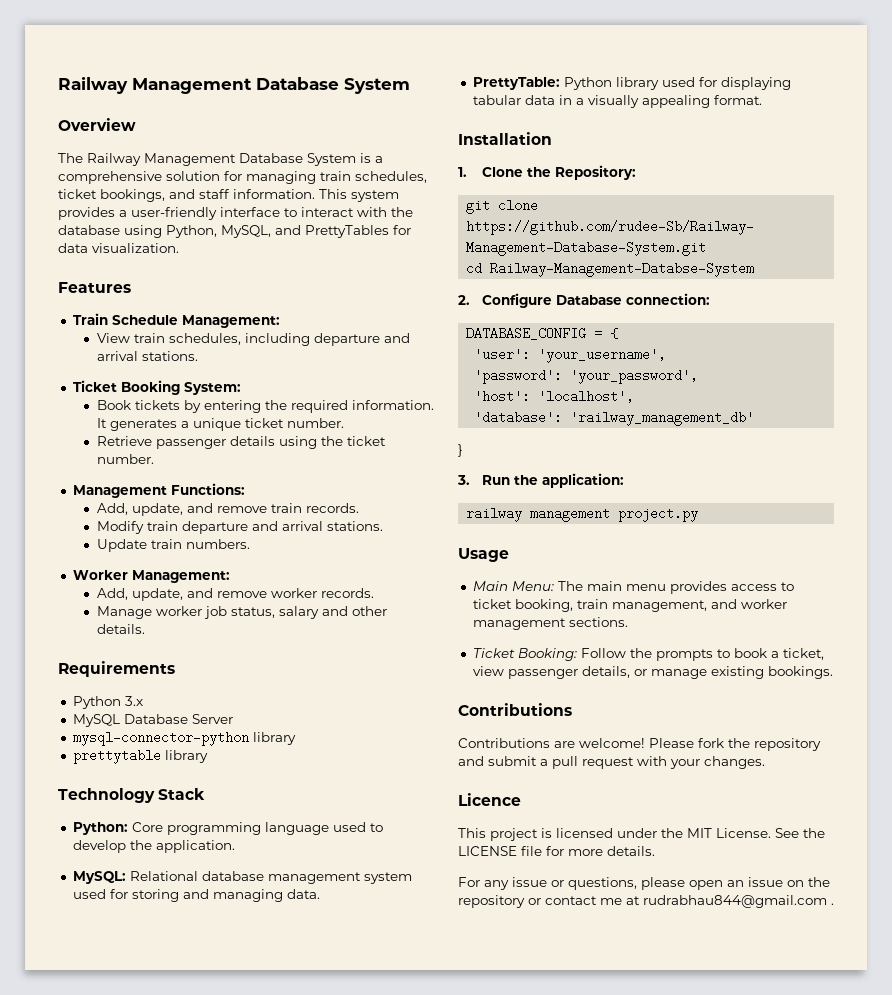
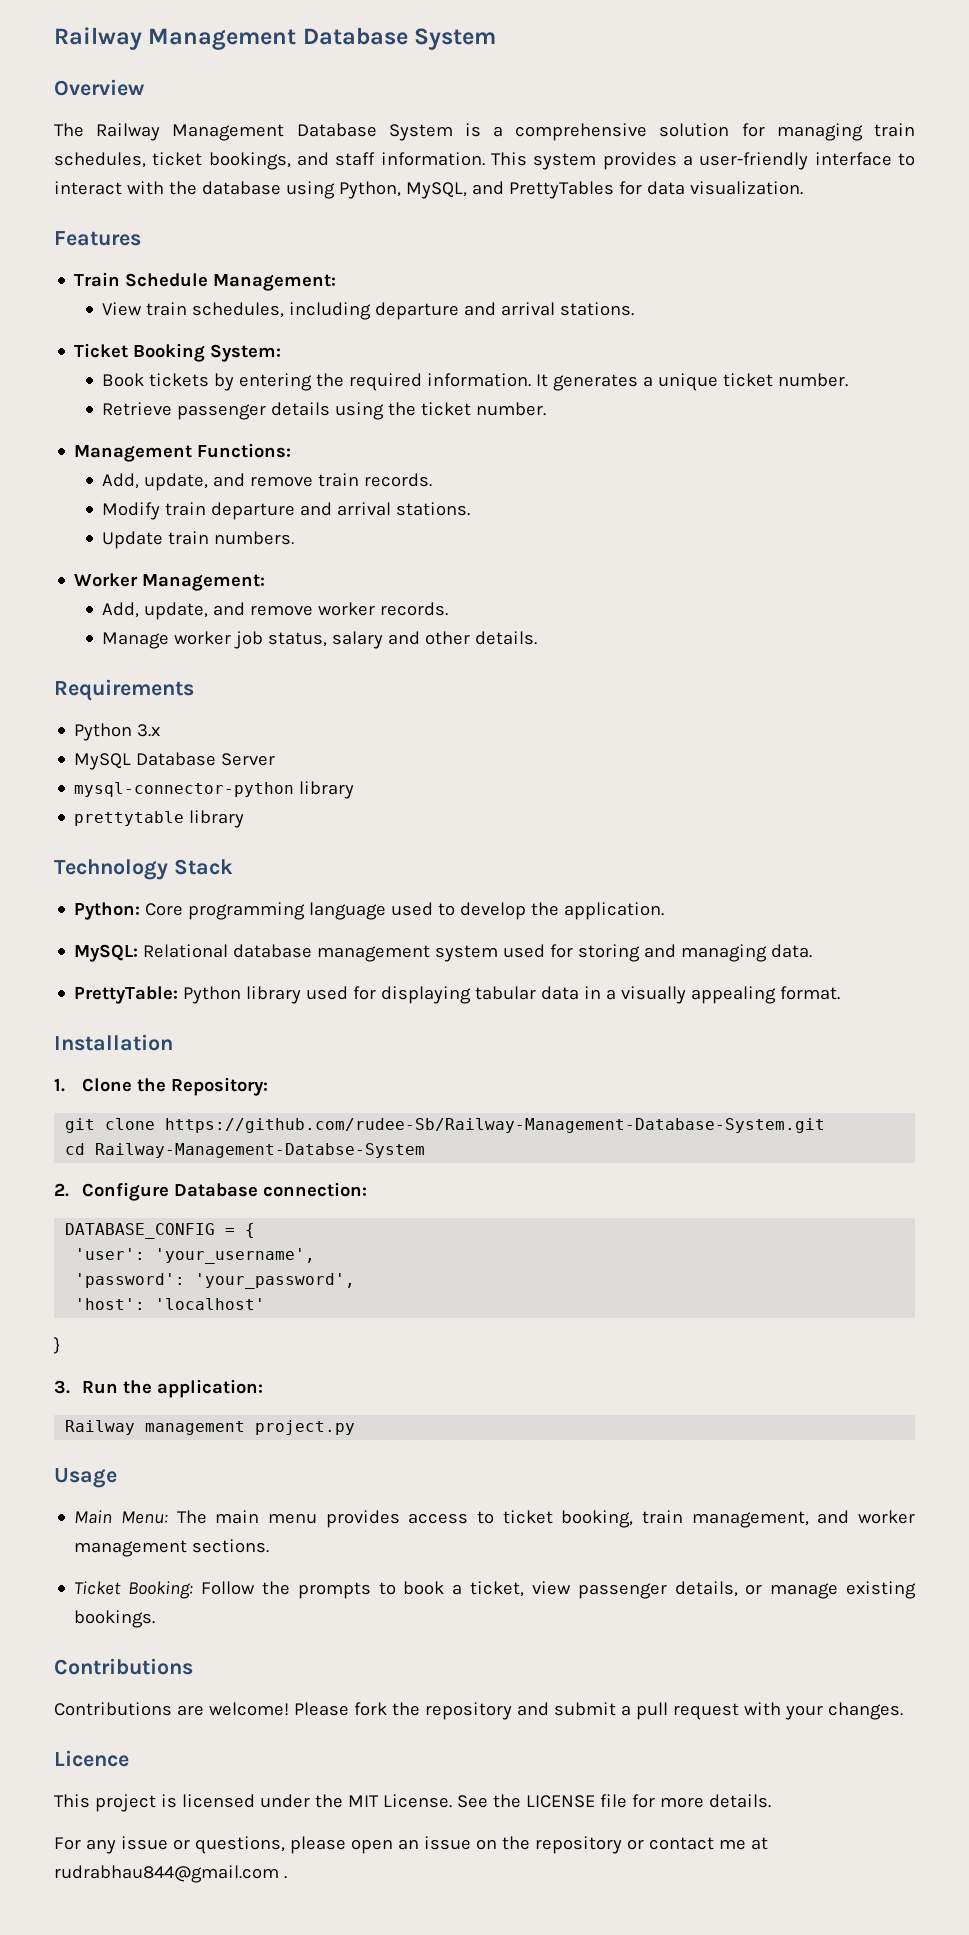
- 'host': 'localhost',
- 'database': 'railway_management_db'
+ 'host': 'localhost'
- railway management project.py
+ Railway management project.py

